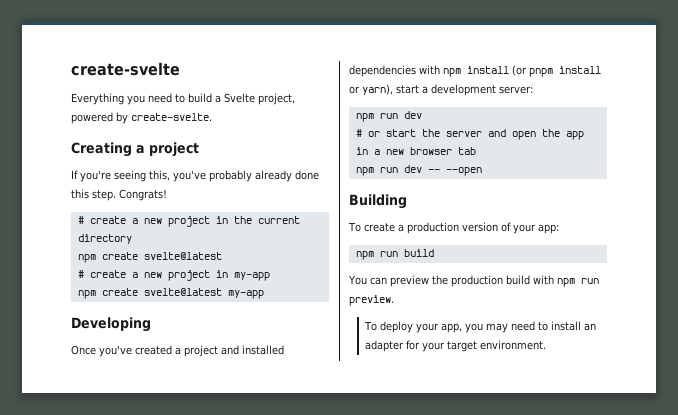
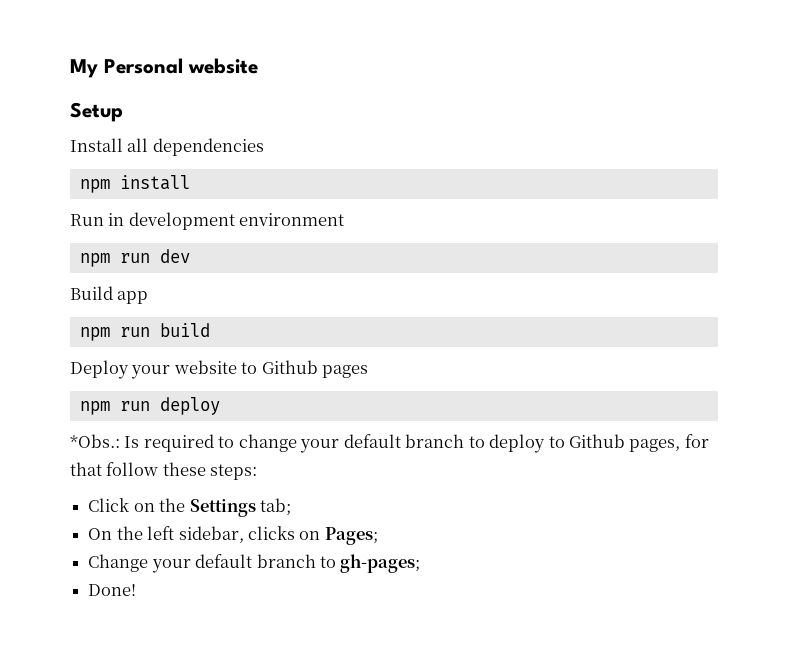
- create-svelte
- Everything you need to build a Svelte project, powered by create-svelte.
- Creating a project
- If you're seeing this, you've probably already done this step. Congrats!
- # create a new project in the current directory
- npm create svelte@latest
- # create a new project in my-app
- npm create svelte@latest my-app
- Developing
- Once you've created a project and installed dependencies with npm install (or pnpm install or yarn), start a development server:
+ My Personal website
+ Setup
+ Install all dependencies
+ npm install
+ Run in development environment
  npm run dev
- # or start the server and open the app in a new browser tab
- npm run dev -- --open
- Building
- To create a production version of your app:
+ Build app
  npm run build
- You can preview the production build with npm run preview.
- To deploy your app, you may need to install an adapter for your target environment.
+ Deploy your website to Github pages
+ npm run deploy
+ *Obs.: Is required to change your default branch to deploy to Github pages, for that follow these steps:
+ Click on the Settings tab;
+ On the left sidebar, clicks on Pages;
+ Change your default branch to gh-pages;
+ Done!

